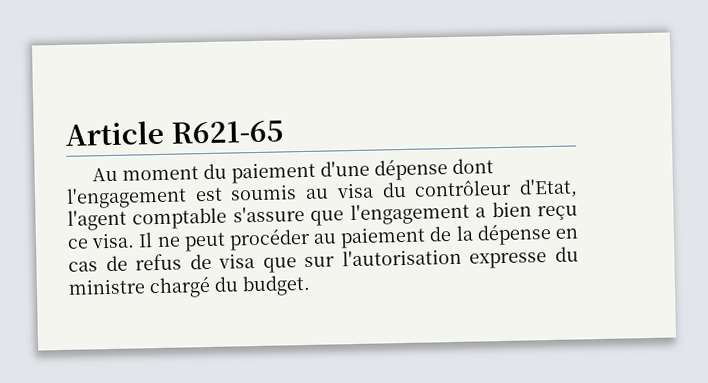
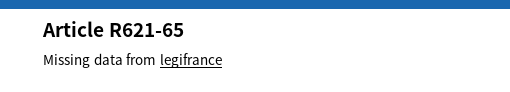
- Au moment du paiement d'une dépense dont l'engagement est soumis au visa du contrôleur d'Etat, l'agent comptable s'assure que l'engagement a bien reçu ce visa. Il ne peut procéder au paiement de la dépense en cas de refus de visa que sur l'autorisation expresse du ministre chargé du budget.
+ Missing data from legifrance

